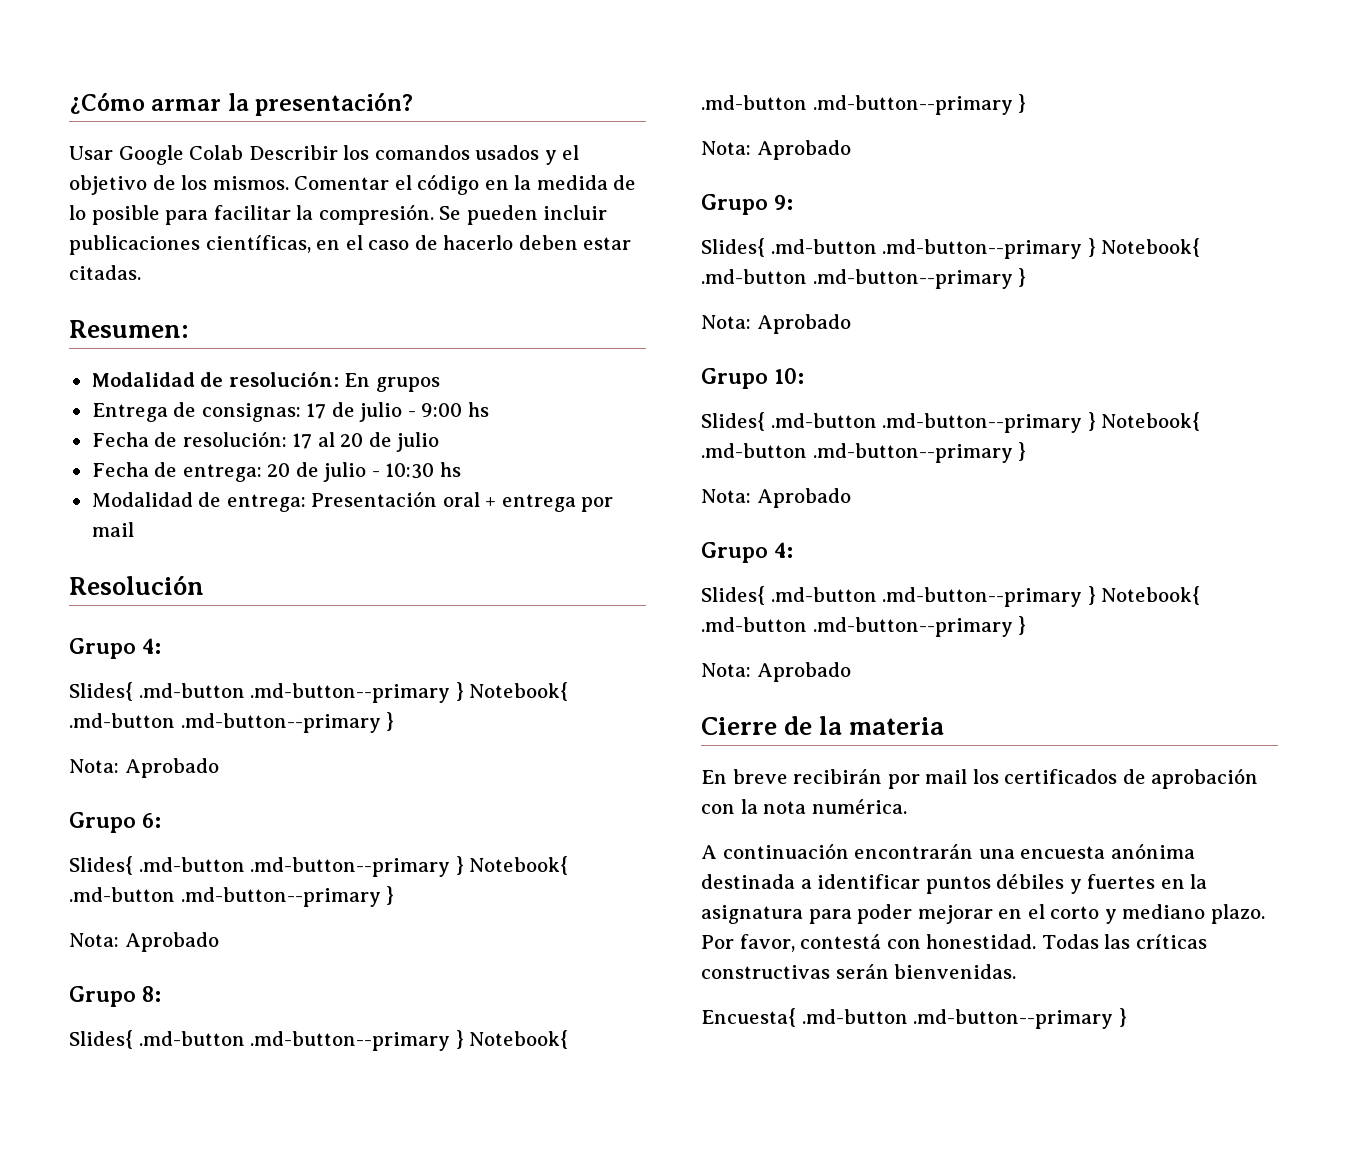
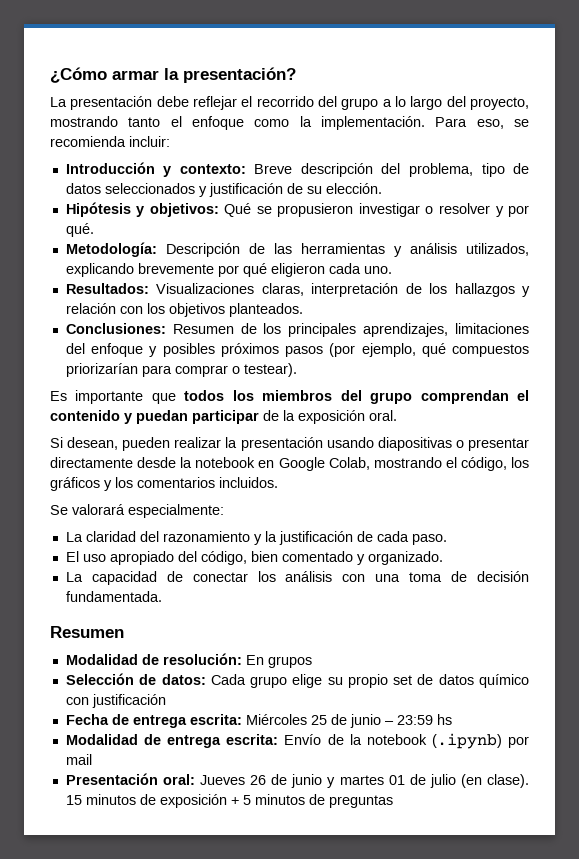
- Usar Google Colab Describir los comandos usados y el objetivo de los mismos. Comentar el código en la medida de lo posible para facilitar la compresión. Se pueden incluir publicaciones científicas, en el caso de hacerlo deben estar citadas.
- Resumen:
+ La presentación debe reflejar el recorrido del grupo a lo largo del proyecto, mostrando tanto el enfoque como la implementación. Para eso, se recomienda incluir:
+ Introducción y contexto: Breve descripción del problema, tipo de datos seleccionados y justificación de su elección.
+ Hipótesis y objetivos: Qué se propusieron investigar o resolver y por qué.
+ Metodología: Descripción de las herramientas y análisis utilizados, explicando brevemente por qué eligieron cada uno.
+ Resultados: Visualizaciones claras, interpretación de los hallazgos y relación con los objetivos planteados.
+ Conclusiones: Resumen de los principales aprendizajes, limitaciones del enfoque y posibles próximos pasos (por ejemplo, qué compuestos priorizarían para comprar o testear).
+ Es importante que todos los miembros del grupo comprendan el contenido y puedan participar de la exposición oral.
+ Si desean, pueden realizar la presentación usando diapositivas o presentar directamente desde la notebook en Google Colab, mostrando el código, los gráficos y los comentarios incluidos.
+ Se valorará especialmente:
+ La claridad del razonamiento y la justificación de cada paso.
+ El uso apropiado del código, bien comentado y organizado.
+ La capacidad de conectar los análisis con una toma de decisión fundamentada.
+ Resumen
- Entrega de consignas: 17 de julio - 9:00 hs
- Fecha de resolución: 17 al 20 de julio
- Fecha de entrega: 20 de julio - 10:30 hs
- Modalidad de entrega: Presentación oral + entrega por mail
- Resolución
- Grupo 4:
- Slides{ .md-button .md-button--primary } Notebook{ .md-button .md-button--primary }
- Nota: Aprobado
- Grupo 6:
- Slides{ .md-button .md-button--primary } Notebook{ .md-button .md-button--primary }
- Nota: Aprobado
- Grupo 8:
- Slides{ .md-button .md-button--primary } Notebook{ .md-button .md-button--primary }
- Nota: Aprobado
- Grupo 9:
- Slides{ .md-button .md-button--primary } Notebook{ .md-button .md-button--primary }
- Nota: Aprobado
- Grupo 10:
- Slides{ .md-button .md-button--primary } Notebook{ .md-button .md-button--primary }
- Nota: Aprobado
- Grupo 4:
- Slides{ .md-button .md-button--primary } Notebook{ .md-button .md-button--primary }
- Nota: Aprobado
- Cierre de la materia
- En breve recibirán por mail los certificados de aprobación con la nota numérica.
- A continuación encontrarán una encuesta anónima destinada a identificar puntos débiles y fuertes en la asignatura para poder mejorar en el corto y mediano plazo. Por favor, contestá con honestidad. Todas las críticas constructivas serán bienvenidas.
- Encuesta{ .md-button .md-button--primary }
+ Selección de datos: Cada grupo elige su propio set de datos químico con justificación
+ Fecha de entrega escrita: Miércoles 25 de junio – 23:59 hs
+ Modalidad de entrega escrita: Envío de la notebook (.ipynb) por mail
+ Presentación oral: Jueves 26 de junio y martes 01 de julio (en clase). 15 minutos de exposición + 5 minutos de preguntas

